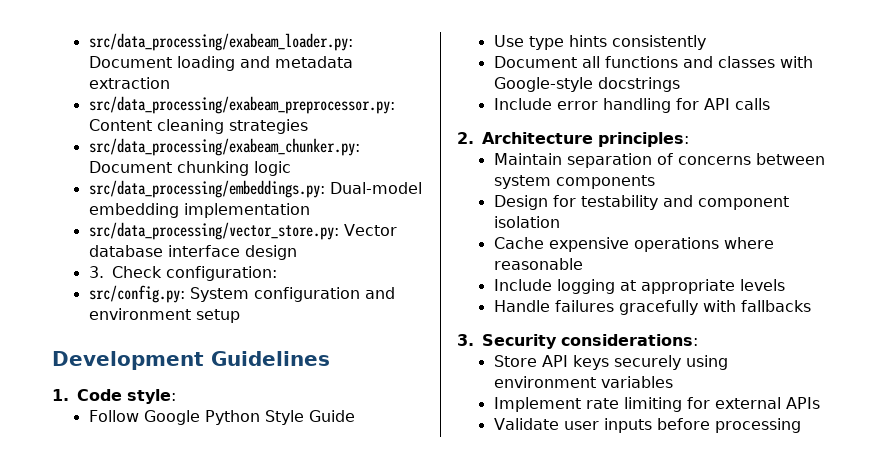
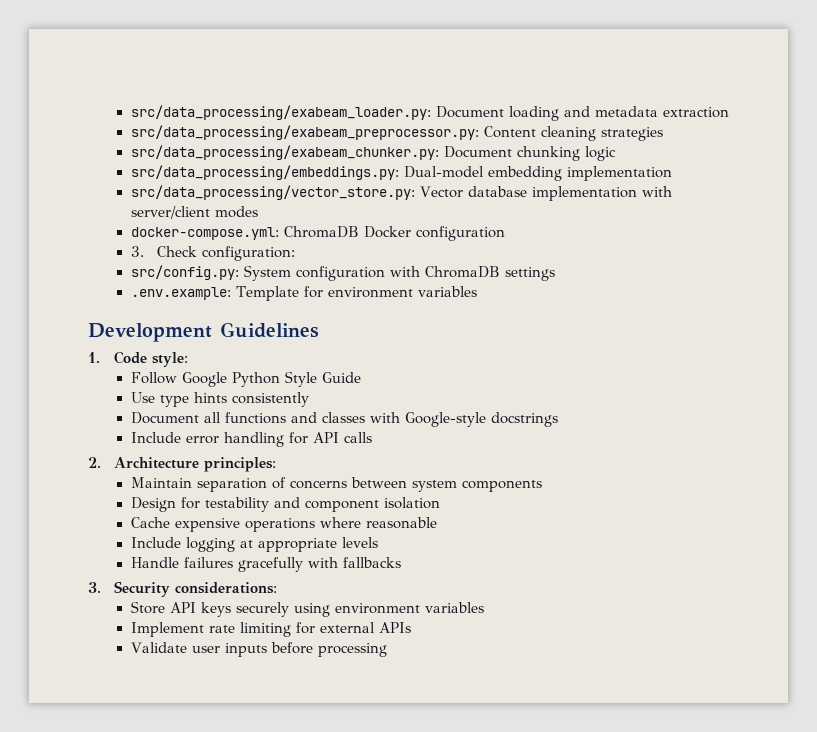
- src/data_processing/vector_store.py: Vector database interface design
+ src/data_processing/vector_store.py: Vector database implementation with server/client modes
+ docker-compose.yml: ChromaDB Docker configuration
- src/config.py: System configuration and environment setup
+ src/config.py: System configuration with ChromaDB settings
+ .env.example: Template for environment variables

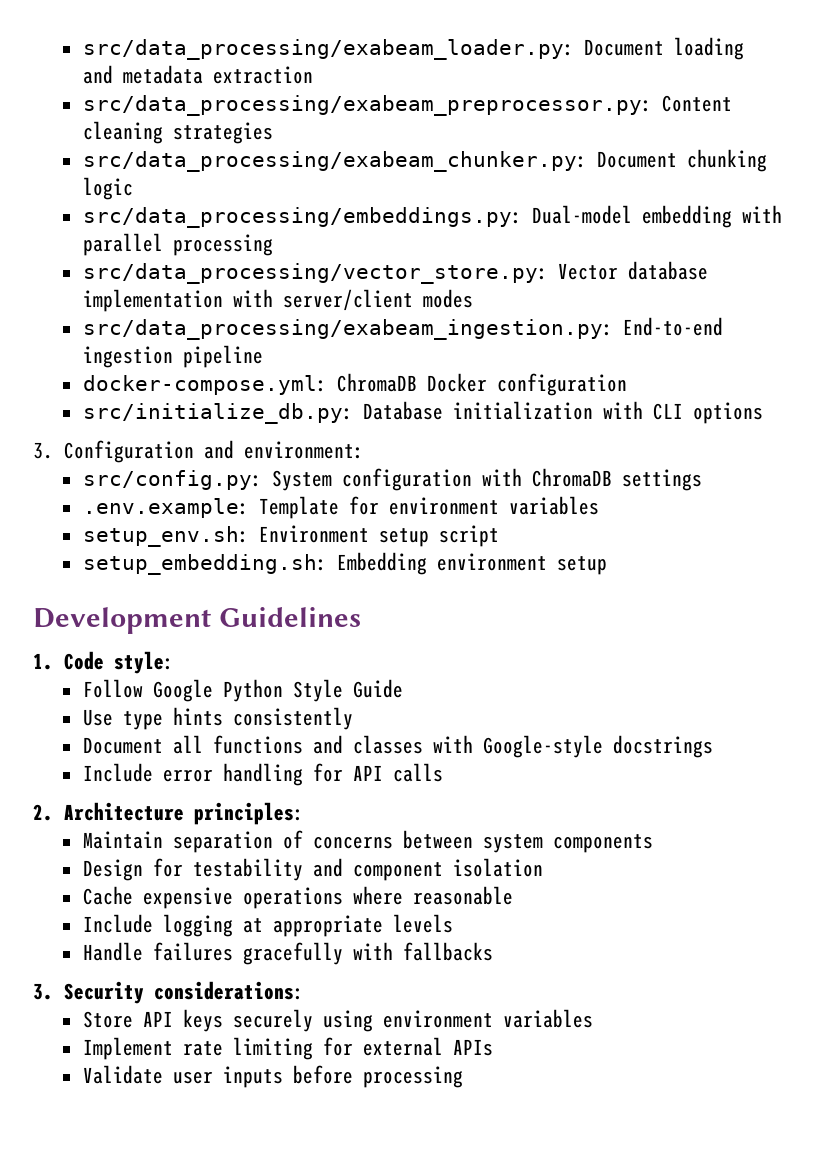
- src/data_processing/embeddings.py: Dual-model embedding implementation
+ src/data_processing/embeddings.py: Dual-model embedding with parallel processing
+ src/data_processing/exabeam_ingestion.py: End-to-end ingestion pipeline
- 3. Check configuration:
+ src/initialize_db.py: Database initialization with CLI options
+ 3. Configuration and environment:
+ setup_env.sh: Environment setup script
+ setup_embedding.sh: Embedding environment setup

